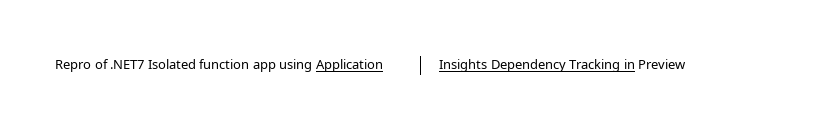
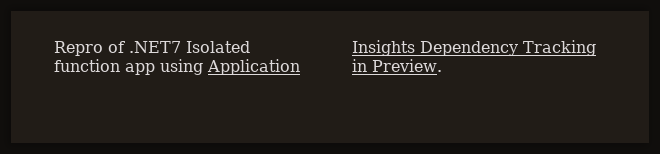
- Repro of .NET7 Isolated function app using Application Insights Dependency Tracking in Preview
+ Repro of .NET7 Isolated function app using Application Insights Dependency Tracking in Preview.

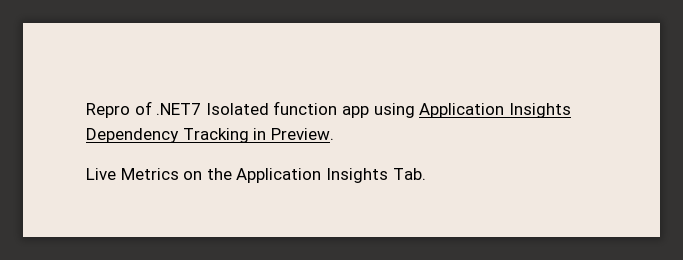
+ Live Metrics on the Application Insights Tab.

